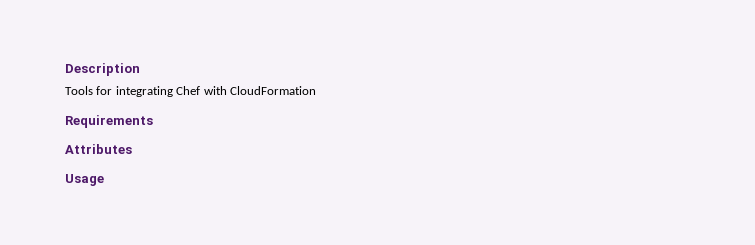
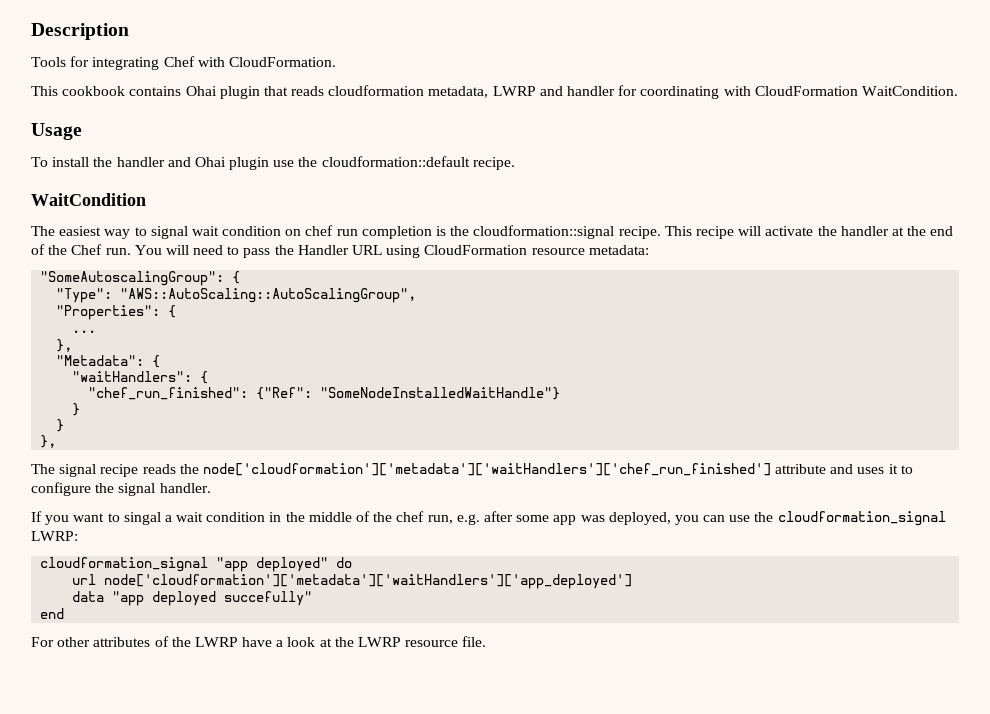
- Tools for integrating Chef with CloudFormation
- Requirements
- Attributes
+ Tools for integrating Chef with CloudFormation.
+ This cookbook contains Ohai plugin that reads cloudformation metadata, LWRP and handler for coordinating with CloudFormation WaitCondition.
+ To install the handler and Ohai plugin use the cloudformation::default recipe.
+ WaitCondition
+ The easiest way to signal wait condition on chef run completion is the cloudformation::signal recipe. This recipe will activate the handler at the end of the Chef run. You will need to pass the Handler URL using CloudFormation resource metadata:
+ "SomeAutoscalingGroup": {
+ "Type": "AWS::AutoScaling::AutoScalingGroup",
+ "Properties": {
+ ...
+ },
+ "Metadata": {
+ "waitHandlers": {
+ "chef_run_finished": {"Ref": "SomeNodeInstalledWaitHandle"}
+ }
+ }
+ },
+ The signal recipe reads the node['cloudformation']['metadata']['waitHandlers']['chef_run_finished'] attribute and uses it to configure the signal handler.
+ If you want to singal a wait condition in the middle of the chef run, e.g. after some app was deployed, you can use the cloudformation_signal LWRP:
+ cloudformation_signal "app deployed" do
+ url node['cloudformation']['metadata']['waitHandlers']['app_deployed']
+ data "app deployed succefully"
+ end
+ For other attributes of the LWRP have a look at the LWRP resource file.

